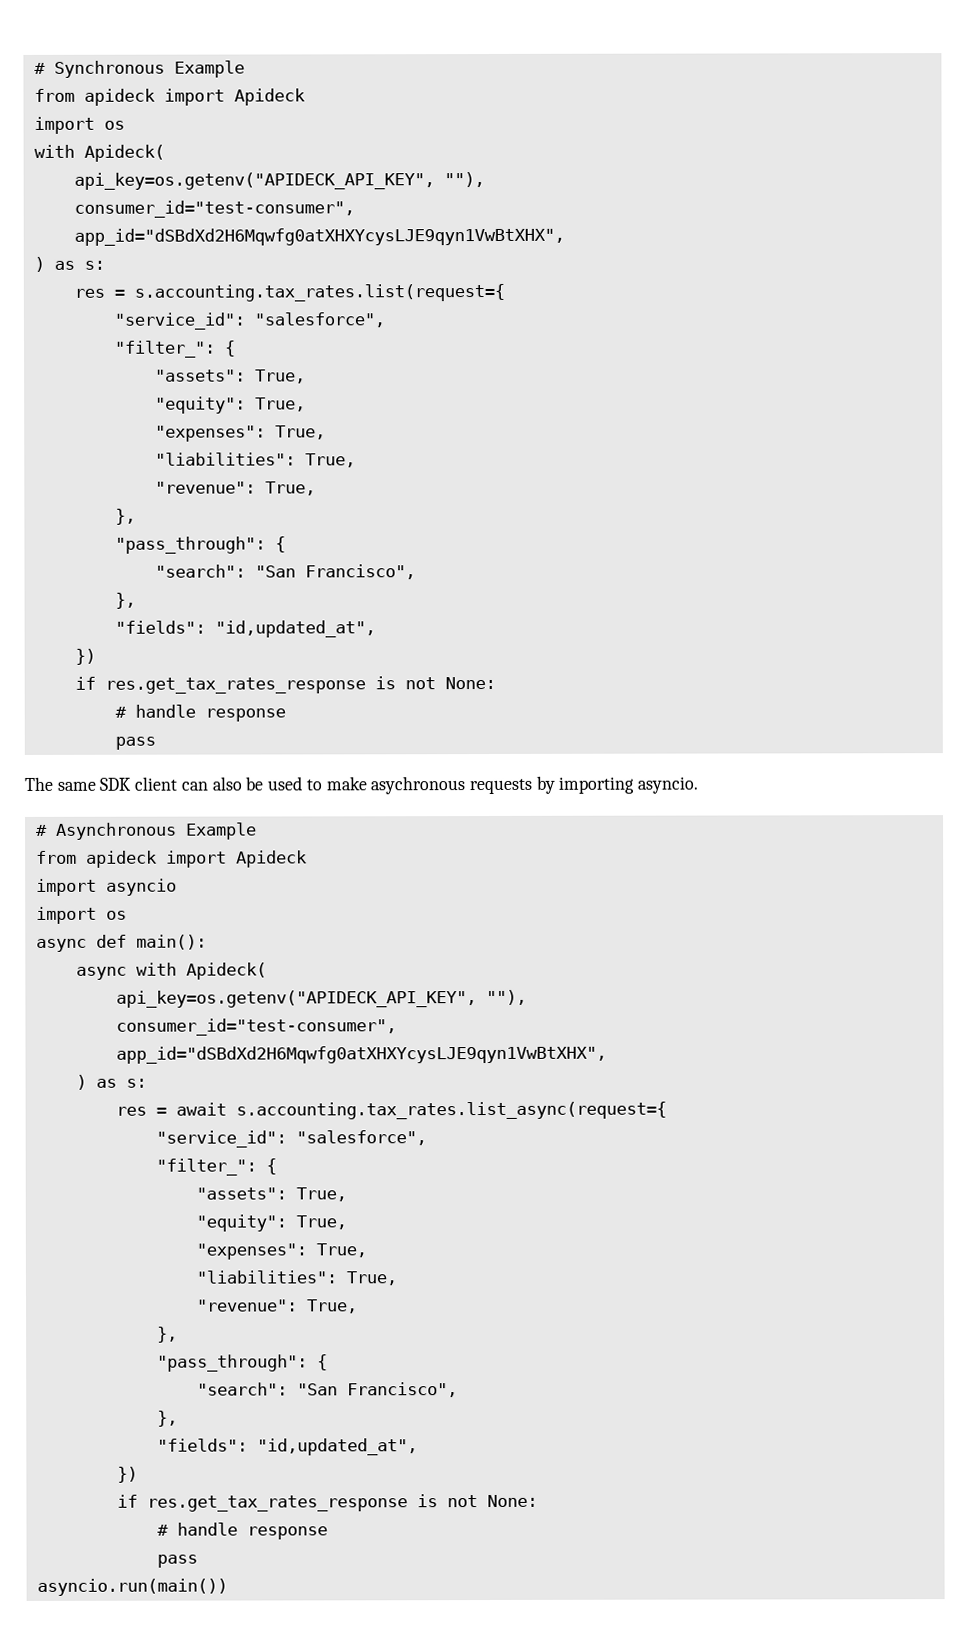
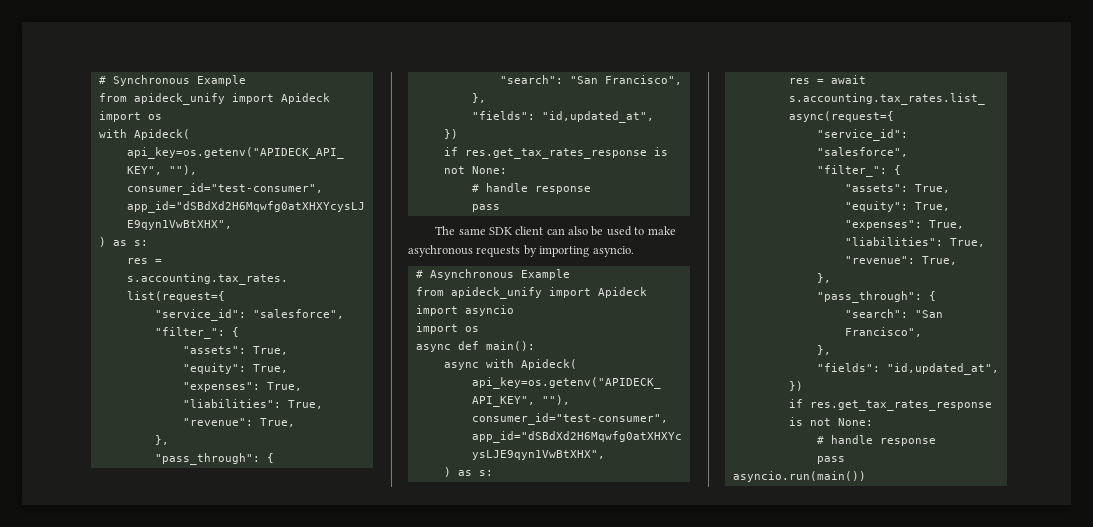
  # Synchronous Example
- from apideck import Apideck
+ from apideck_unify import Apideck
  # Asynchronous Example
- from apideck import Apideck
+ from apideck_unify import Apideck

